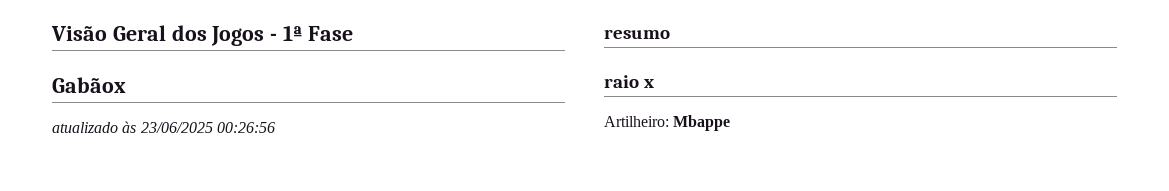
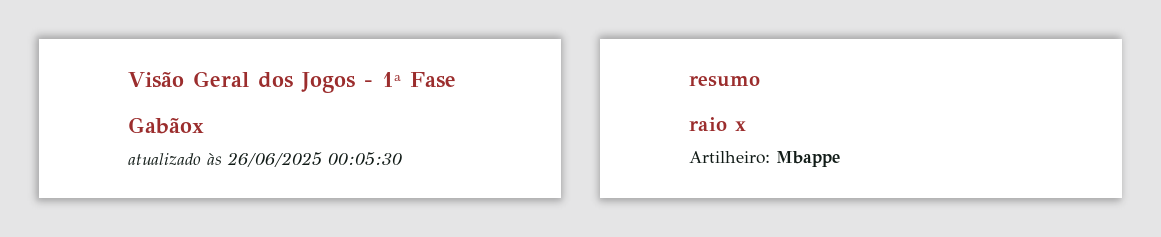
- atualizado às 23/06/2025 00:26:56
+ atualizado às 26/06/2025 00:05:30

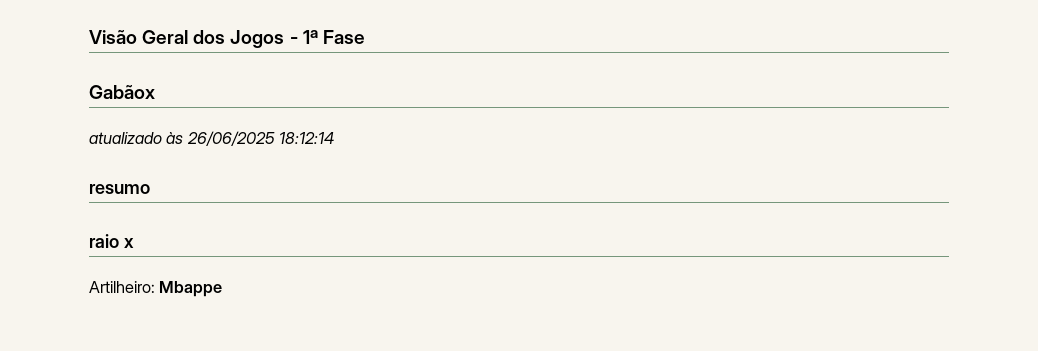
- atualizado às 26/06/2025 00:05:30
+ atualizado às 26/06/2025 18:12:14

